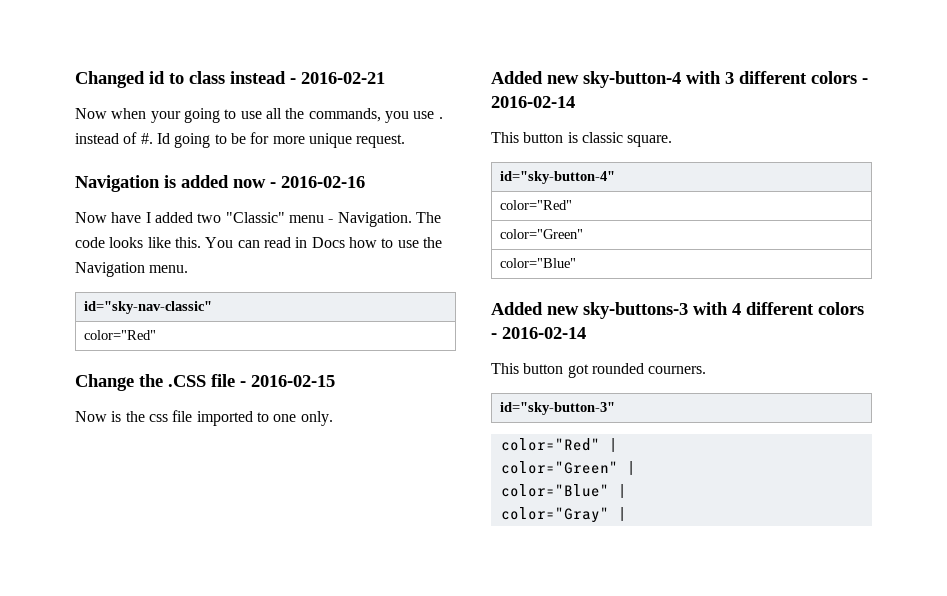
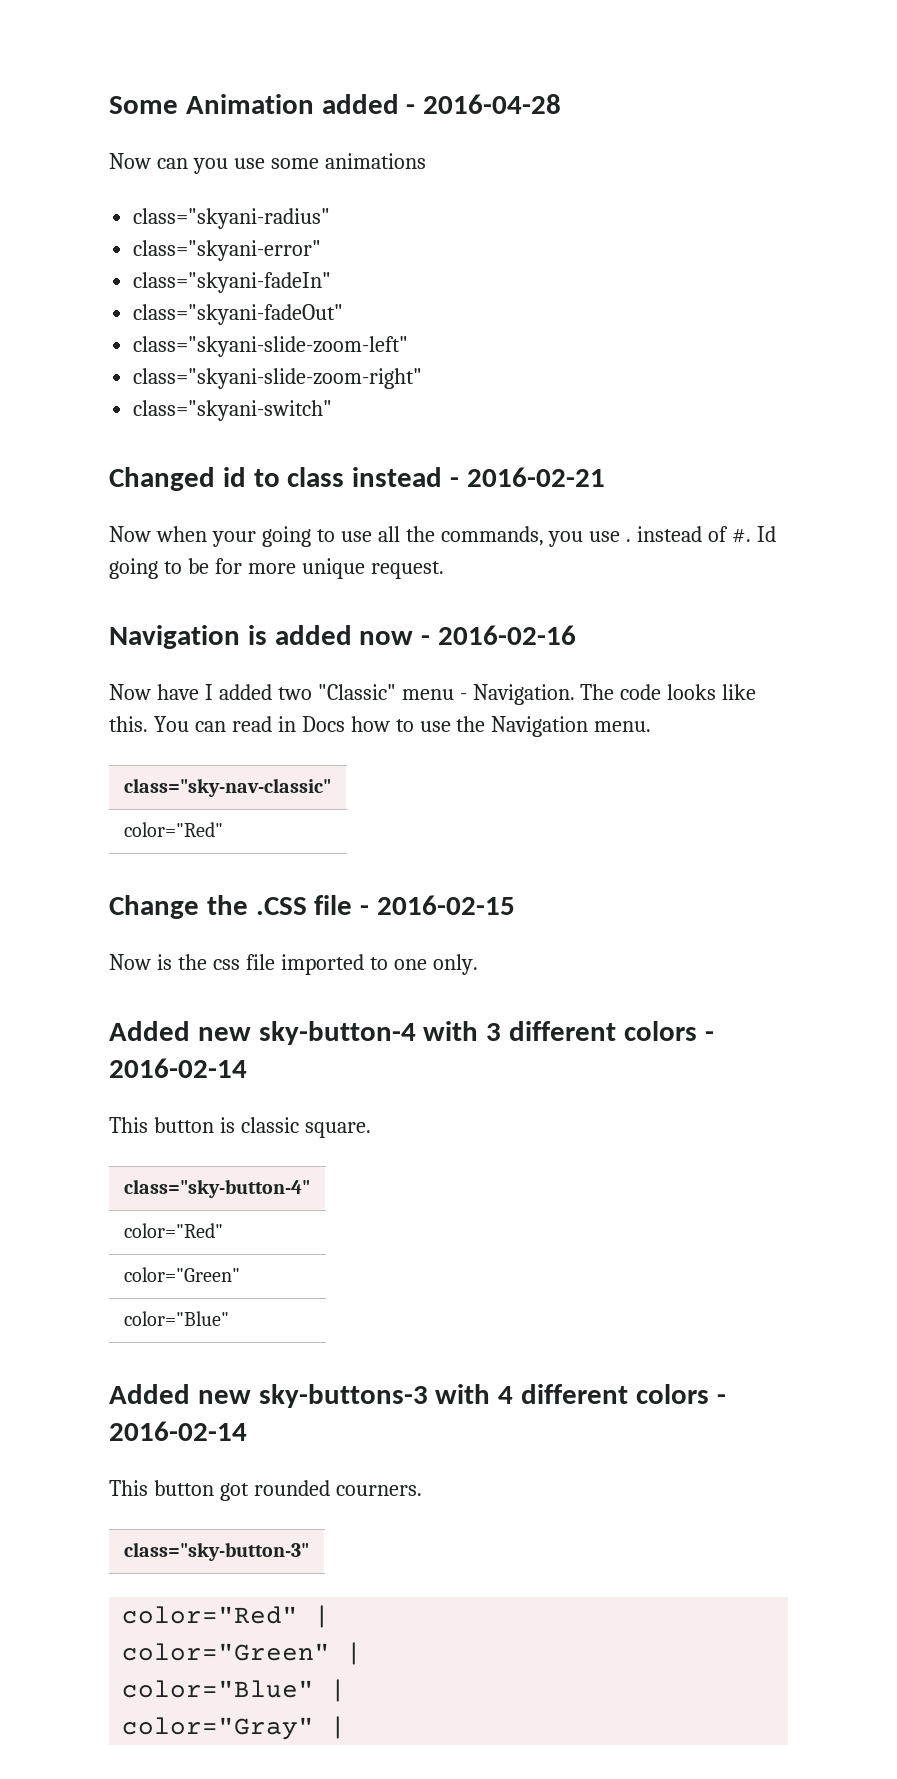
+ Some Animation added - 2016-04-28
+ Now can you use some animations
+ class="skyani-radius"
+ class="skyani-error"
+ class="skyani-fadeIn"
+ class="skyani-fadeOut"
+ class="skyani-slide-zoom-left"
+ class="skyani-slide-zoom-right"
+ class="skyani-switch"
- id="sky-nav-classic"
+ class="sky-nav-classic"
- id="sky-button-4"
+ class="sky-button-4"
- id="sky-button-3"
+ class="sky-button-3"

